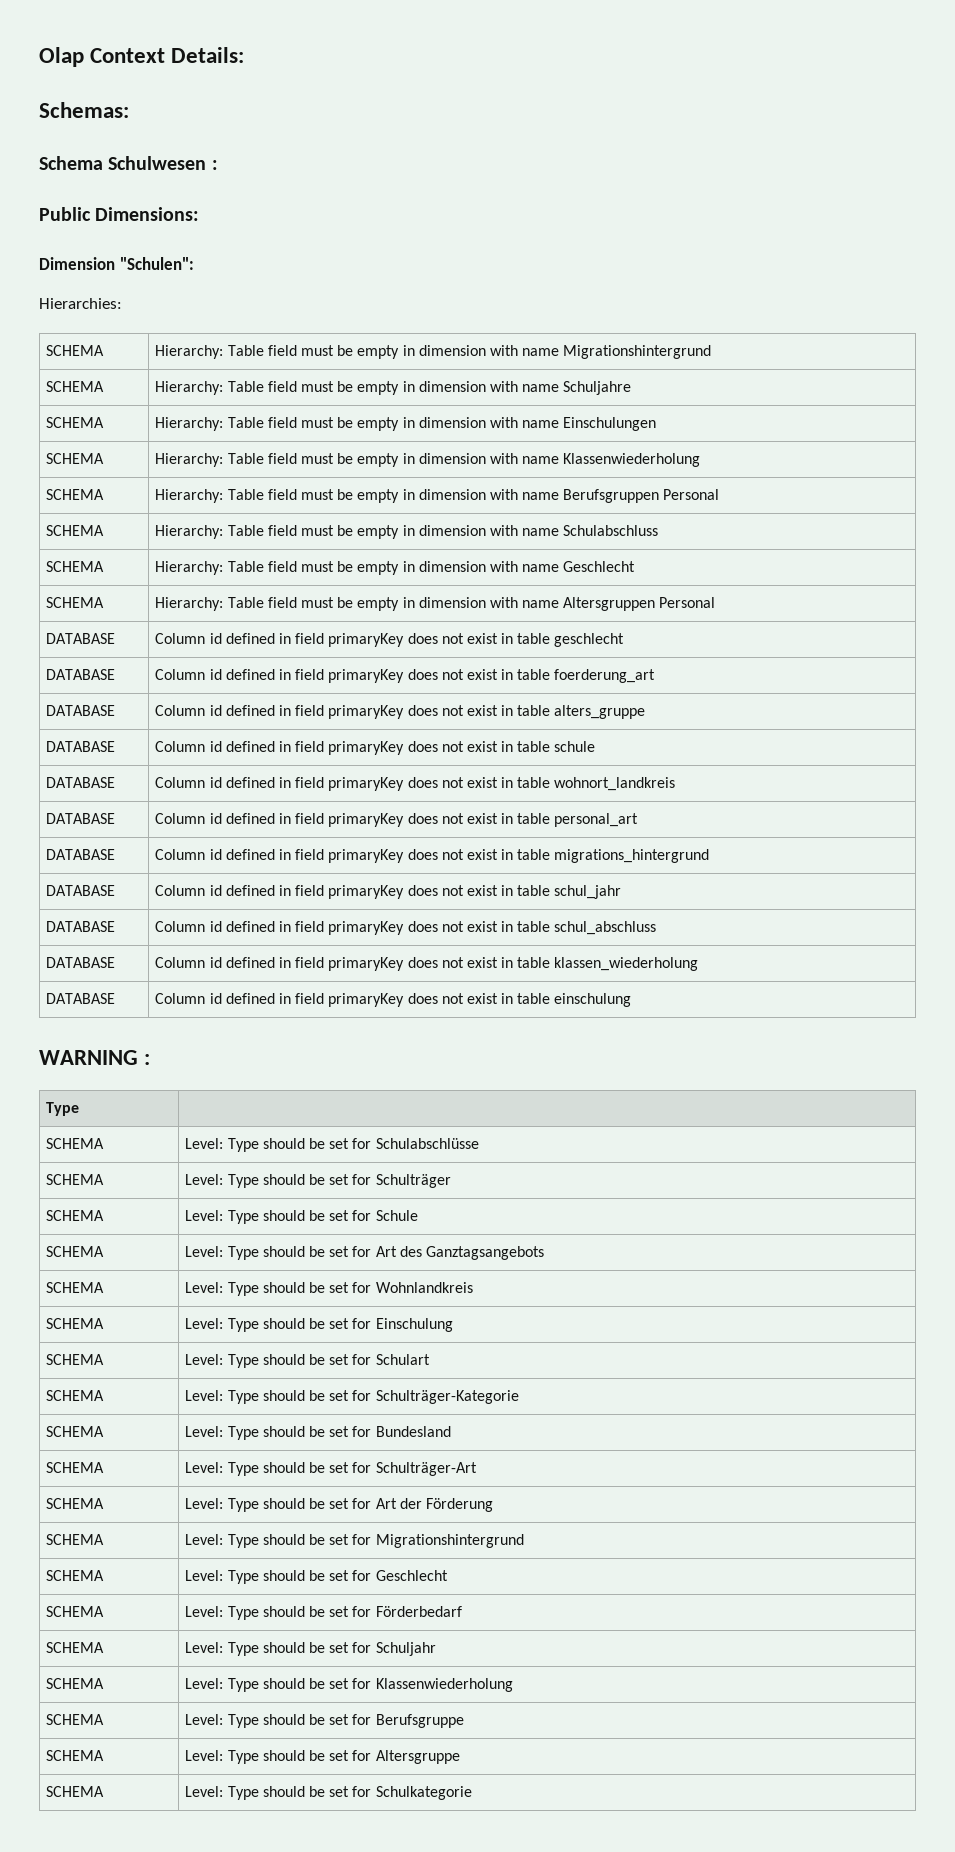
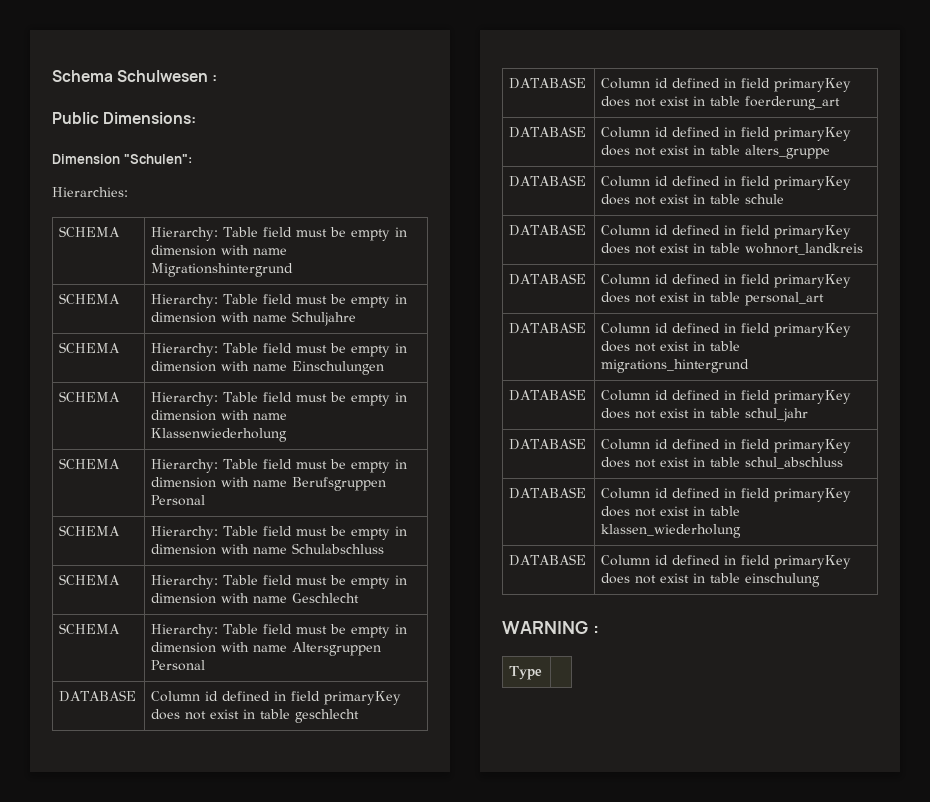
- Olap Context Details:
- Schemas:
- SCHEMA | Level: Type should be set for Schulabschlüsse
- SCHEMA | Level: Type should be set for Schulträger
- SCHEMA | Level: Type should be set for Schule
- SCHEMA | Level: Type should be set for Art des Ganztagsangebots
- SCHEMA | Level: Type should be set for Wohnlandkreis
- SCHEMA | Level: Type should be set for Einschulung
- SCHEMA | Level: Type should be set for Schulart
- SCHEMA | Level: Type should be set for Schulträger-Kategorie
- SCHEMA | Level: Type should be set for Bundesland
- SCHEMA | Level: Type should be set for Schulträger-Art
- SCHEMA | Level: Type should be set for Art der Förderung
- SCHEMA | Level: Type should be set for Migrationshintergrund
- SCHEMA | Level: Type should be set for Geschlecht
- SCHEMA | Level: Type should be set for Förderbedarf
- SCHEMA | Level: Type should be set for Schuljahr
- SCHEMA | Level: Type should be set for Klassenwiederholung
- SCHEMA | Level: Type should be set for Berufsgruppe
- SCHEMA | Level: Type should be set for Altersgruppe
- SCHEMA | Level: Type should be set for Schulkategorie

